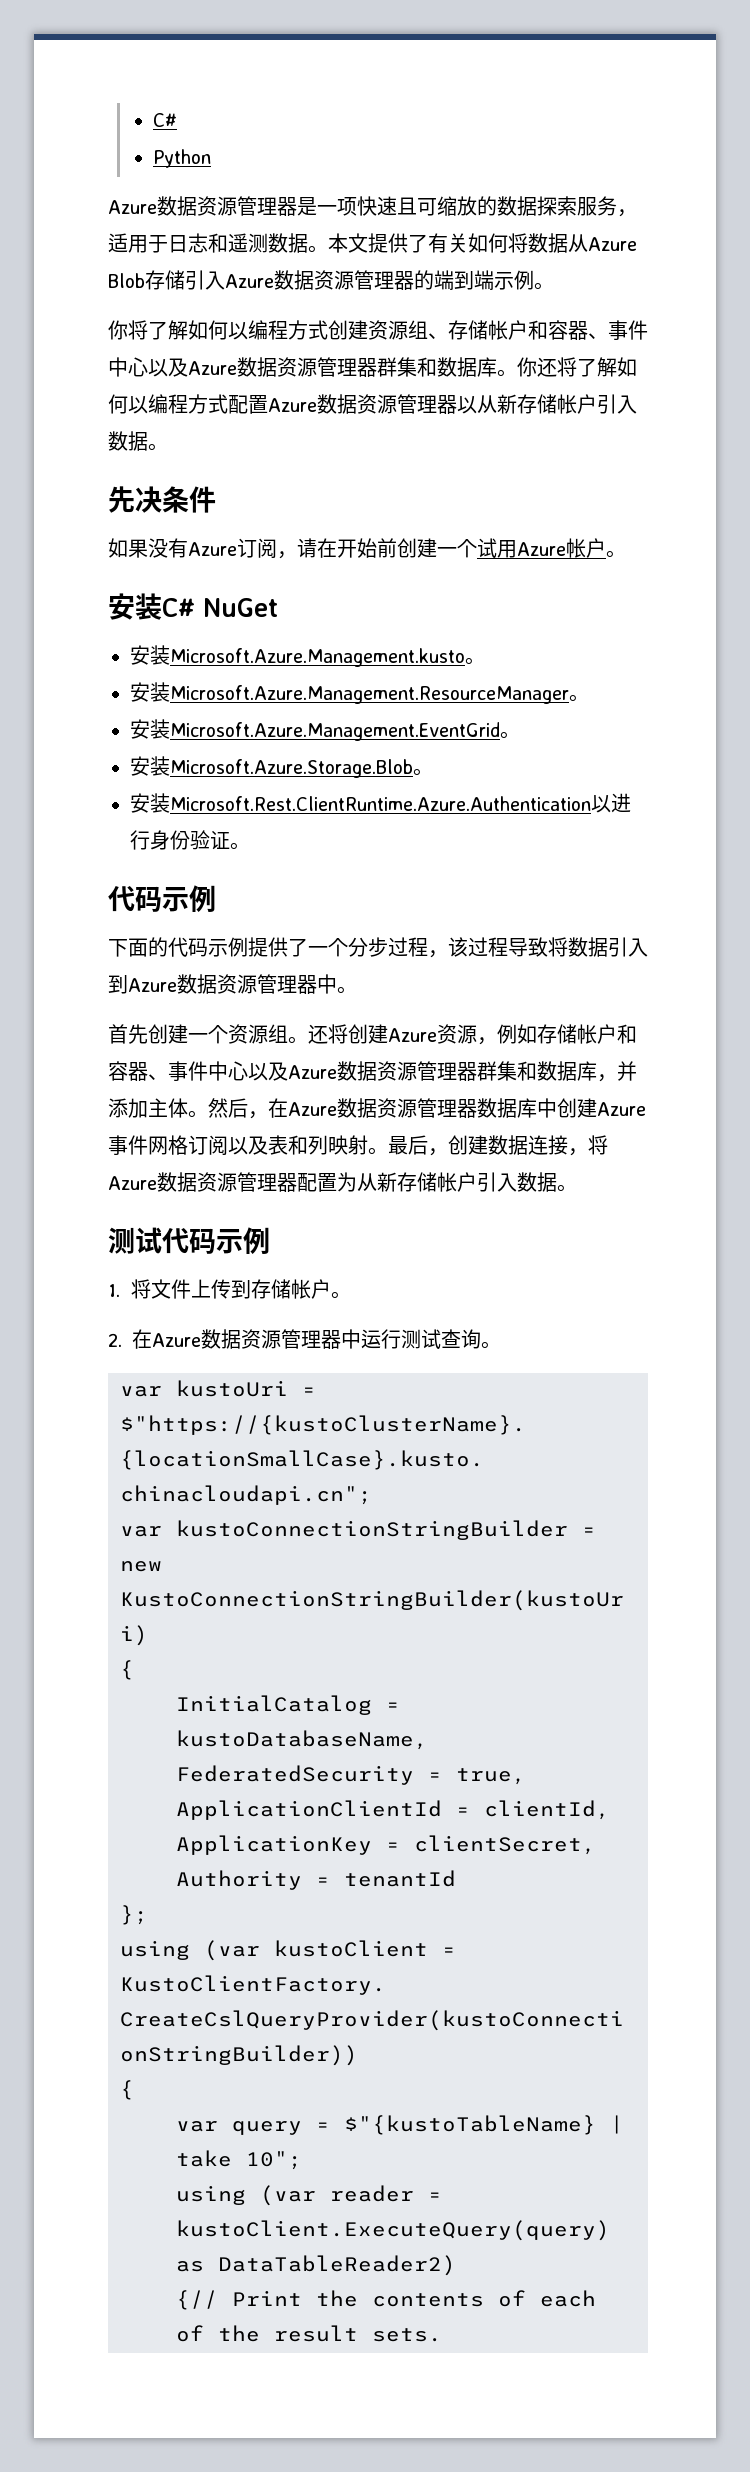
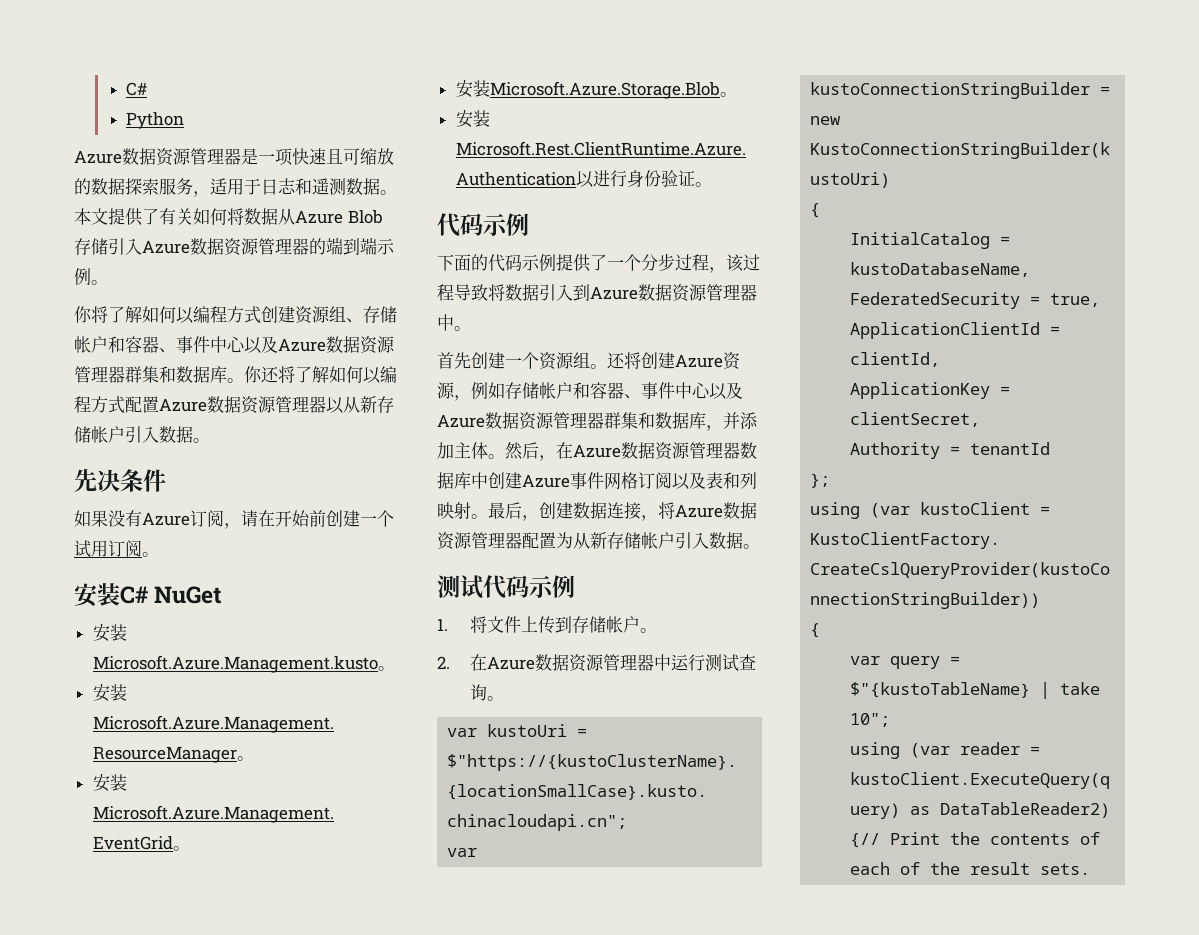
- 如果没有Azure订阅，请在开始前创建一个试用Azure帐户。
+ 如果没有Azure订阅，请在开始前创建一个试用订阅。

